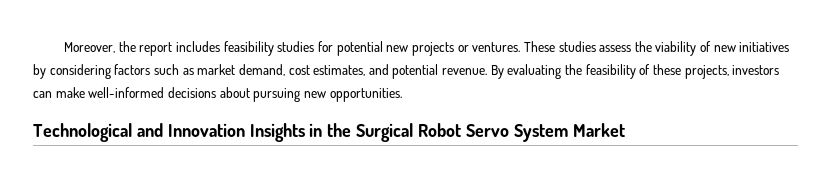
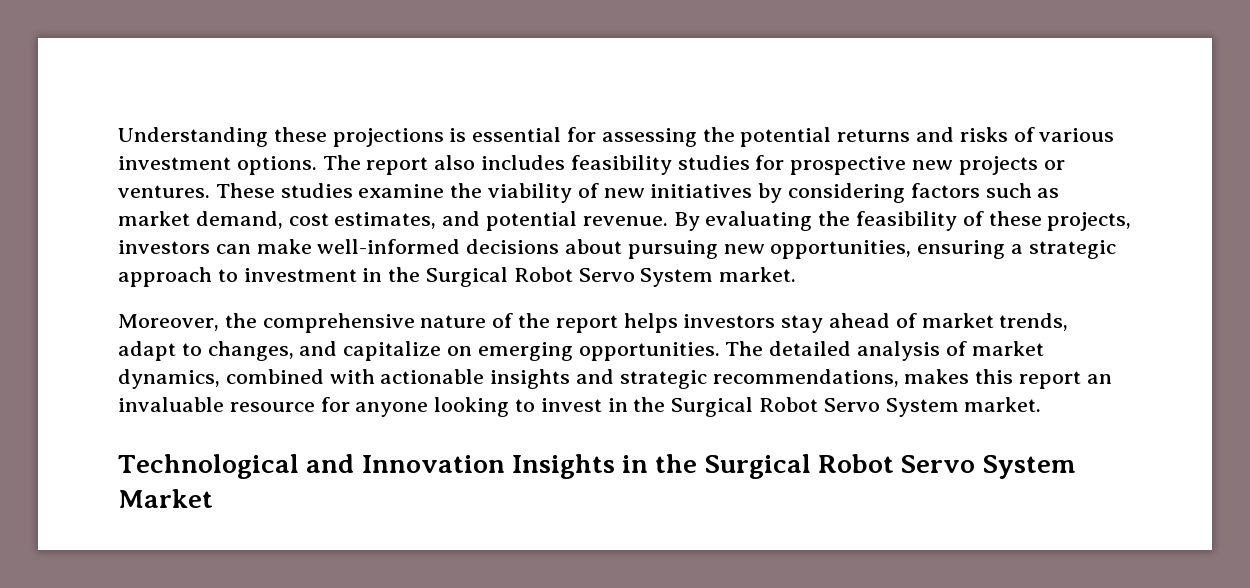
- Moreover, the report includes feasibility studies for potential new projects or ventures.
+ Understanding these projections is essential for assessing the potential returns and risks of various investment options. The report also includes feasibility studies for prospective new projects or ventures.
- These studies assess the viability of new initiatives by considering factors such as market demand, cost estimates, and potential revenue.
+ These studies examine the viability of new initiatives by considering factors such as market demand, cost estimates, and potential revenue.
- By evaluating the feasibility of these projects, investors can make well-informed decisions about pursuing new opportunities.
+ By evaluating the feasibility of these projects, investors can make well-informed decisions about pursuing new opportunities, ensuring a strategic approach to investment in the Surgical Robot Servo System market.
+ Moreover, the comprehensive nature of the report helps investors stay ahead of market trends, adapt to changes, and capitalize on emerging opportunities. The detailed analysis of market dynamics, combined with actionable insights and strategic recommendations, makes this report an invaluable resource for anyone looking to invest in the Surgical Robot Servo System market.

